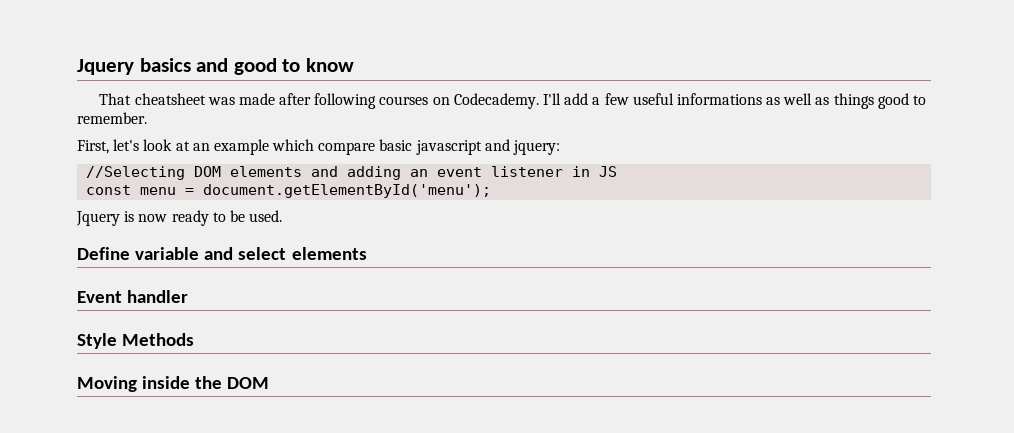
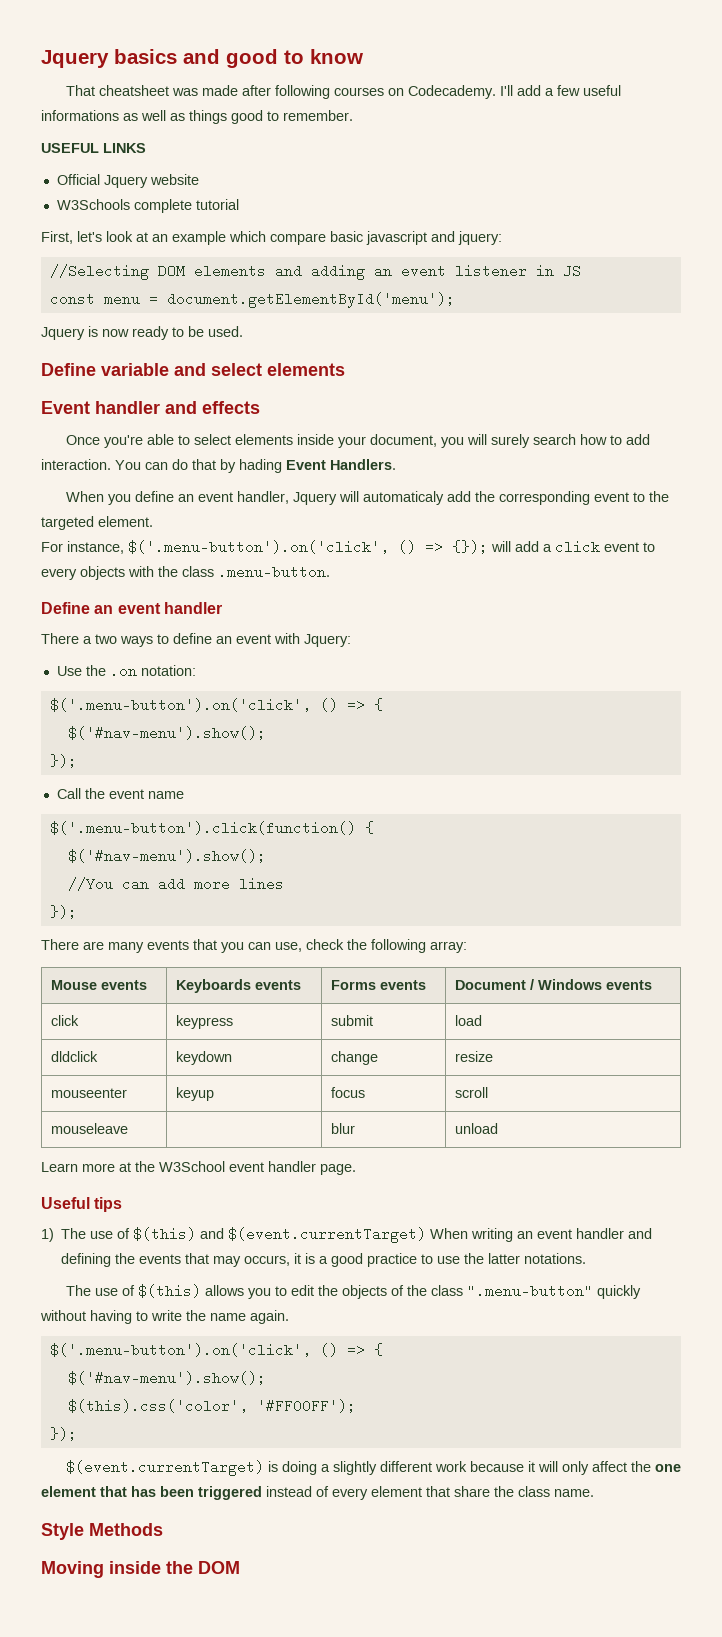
+ USEFUL LINKS
+ Official Jquery website
+ W3Schools complete tutorial
- Event handler
+ Event handler and effects
+ Once you're able to select elements inside your document, you will surely search how to add interaction. You can do that by hading Event Handlers.
+ When you define an event handler, Jquery will automaticaly add the corresponding event to the targeted element.
+ For instance, $('.menu-button').on('click', () => {}); will add a click event to every objects with the class .menu-button.
+ Define an event handler
+ There a two ways to define an event with Jquery:
+ Use the .on notation:
+ $('.menu-button').on('click', () => {
+ $('#nav-menu').show();
+ });
+ Call the event name
+ $('.menu-button').click(function() {
+ $('#nav-menu').show();
+ //You can add more lines
+ });
+ There are many events that you can use, check the following array:
+ Mouse events | Keyboards events | Forms events | Document / Windows events
+ click | keypress | submit | load
+ dldclick | keydown | change | resize
+ mouseenter | keyup | focus | scroll
+ mouseleave | | blur | unload
+ Learn more at the W3School event handler page.
+ Useful tips
+ 1) The use of $(this) and $(event.currentTarget) When writing an event handler and defining the events that may occurs, it is a good practice to use the latter notations.
+ The use of $(this) allows you to edit the objects of the class ".menu-button" quickly without having to write the name again.
+ $('.menu-button').on('click', () => {
+ $('#nav-menu').show();
+ $(this).css('color', '#FF00FF');
+ });
+ $(event.currentTarget) is doing a slightly different work because it will only affect the one element that has been triggered instead of every element that share the class name.

